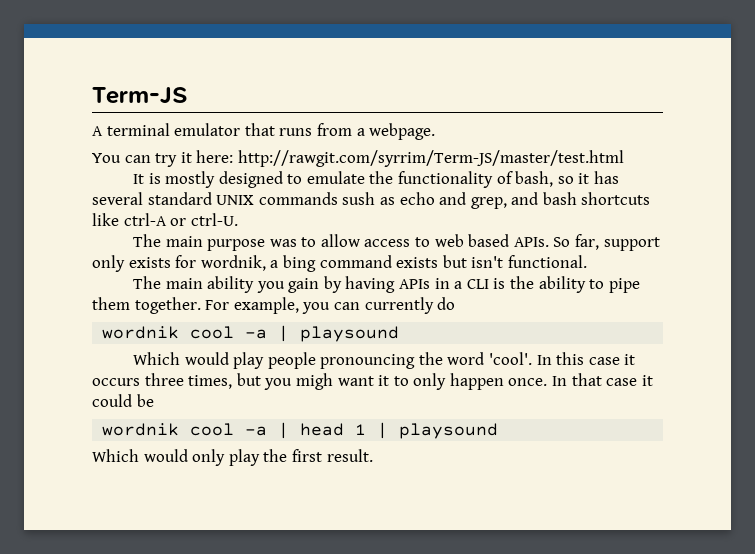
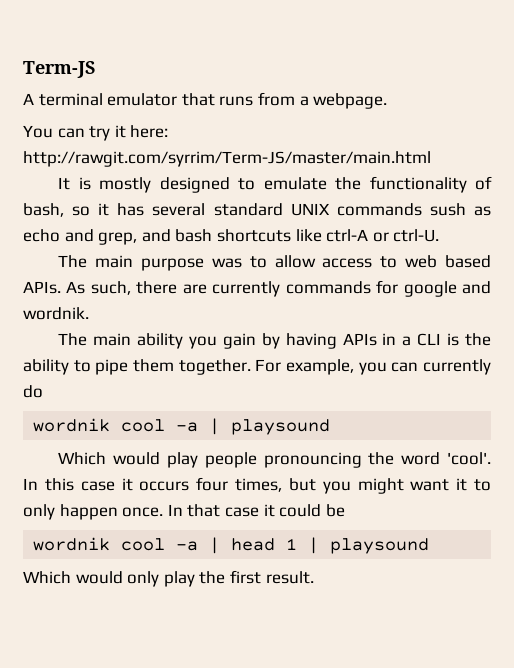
- You can try it here: http://rawgit.com/syrrim/Term-JS/master/test.html
+ You can try it here: http://rawgit.com/syrrim/Term-JS/master/main.html
- So far, support only exists for wordnik, a bing command exists but isn't functional.
+ As such, there are currently commands for google and wordnik.
- In this case it occurs three times, but you migh want it to only happen once.
+ In this case it occurs four times, but you might want it to only happen once.

